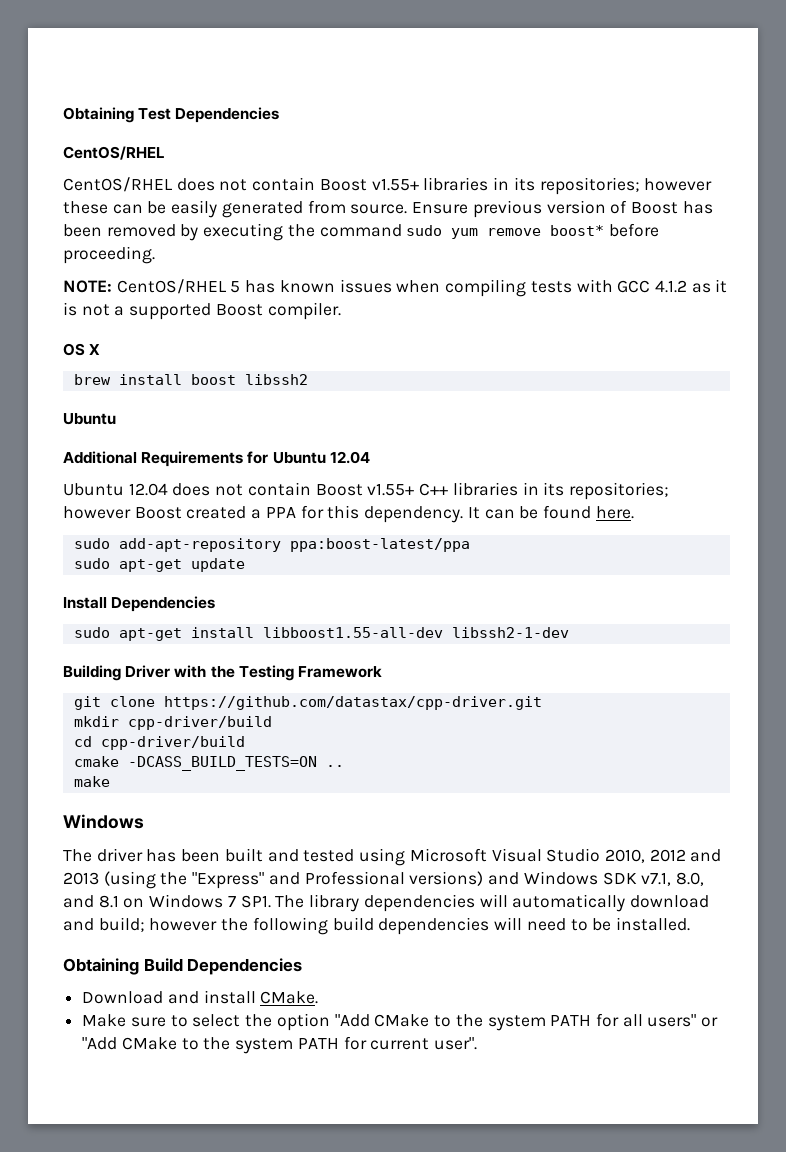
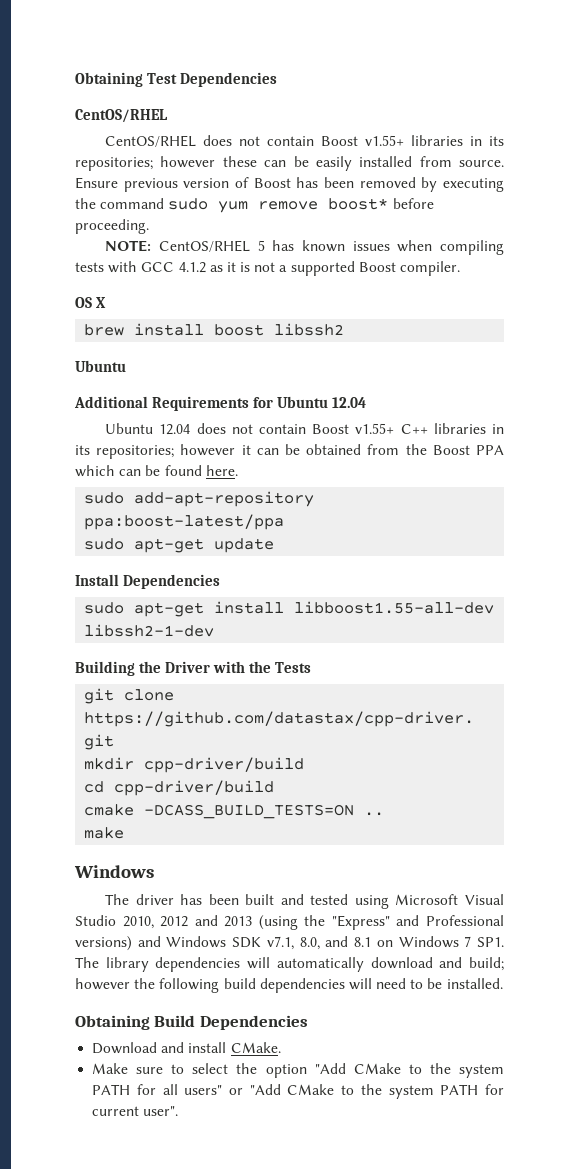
- CentOS/RHEL does not contain Boost v1.55+ libraries in its repositories; however these can be easily generated from source.
+ CentOS/RHEL does not contain Boost v1.55+ libraries in its repositories; however these can be easily installed from source.
- Ubuntu 12.04 does not contain Boost v1.55+ C++ libraries in its repositories; however Boost created a PPA for this dependency. It can be found here.
+ Ubuntu 12.04 does not contain Boost v1.55+ C++ libraries in its repositories; however it can be obtained from the Boost PPA which can be found here.
- Building Driver with the Testing Framework
+ Building the Driver with the Tests

